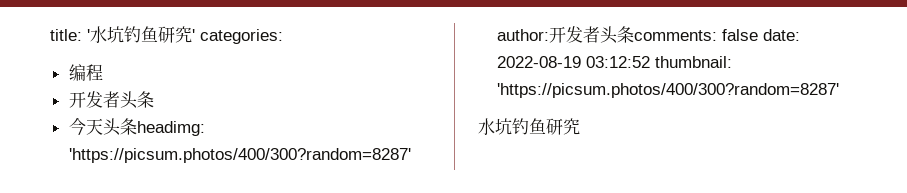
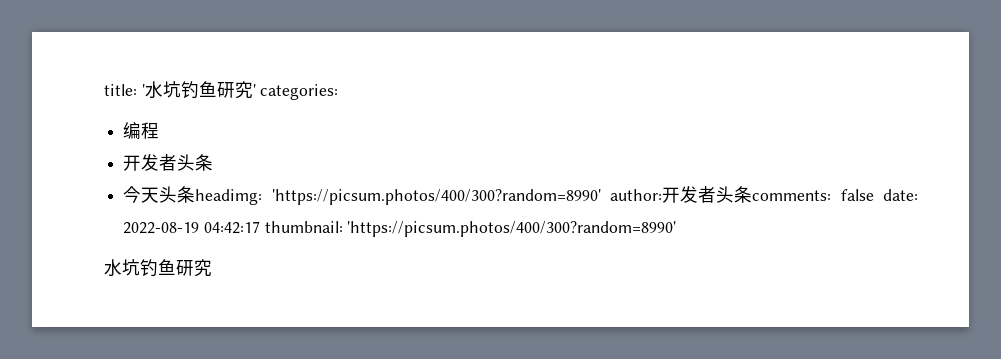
- 今天头条headimg: 'https://picsum.photos/400/300?random=8287' author:开发者头条comments: false date: 2022-08-19 03:12:52 thumbnail: 'https://picsum.photos/400/300?random=8287'
+ 今天头条headimg: 'https://picsum.photos/400/300?random=8990' author:开发者头条comments: false date: 2022-08-19 04:42:17 thumbnail: 'https://picsum.photos/400/300?random=8990'

